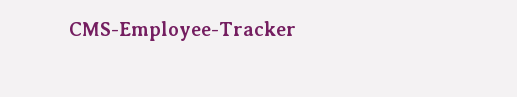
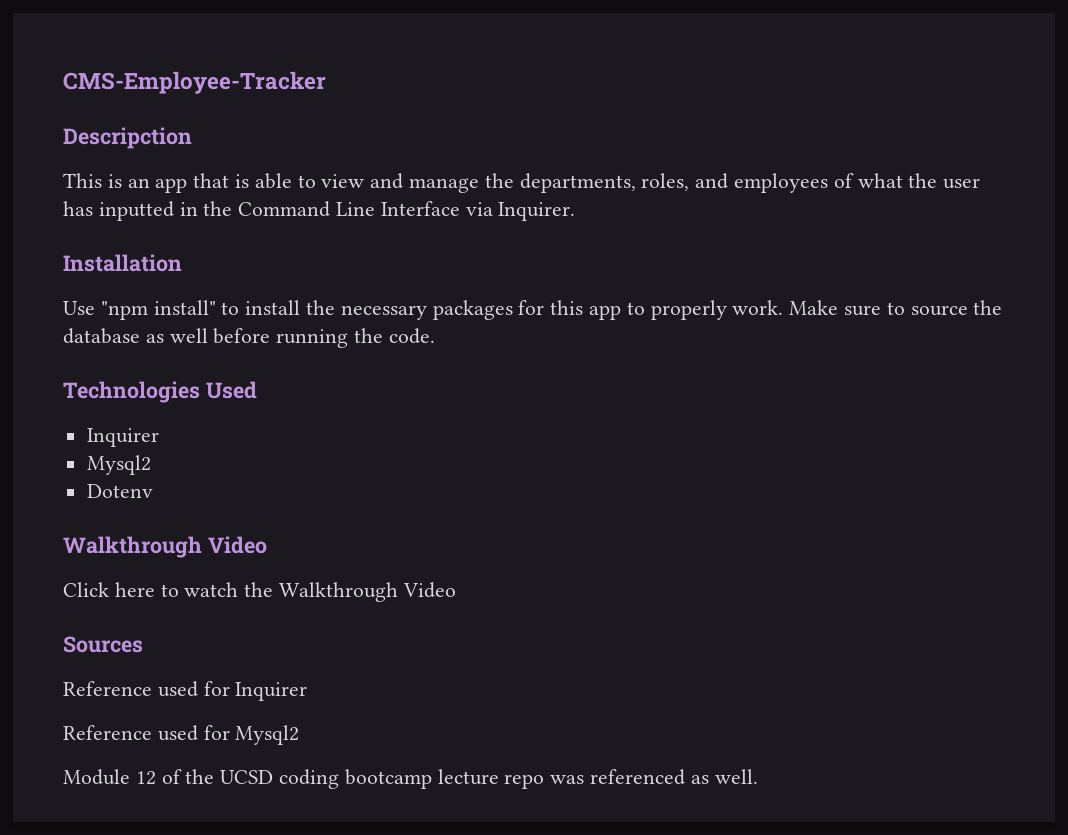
+ Descripction
+ This is an app that is able to view and manage the departments, roles, and employees of what the user has inputted in the Command Line Interface via Inquirer.
+ Installation
+ Use "npm install" to install the necessary packages for this app to properly work. Make sure to source the database as well before running the code.
+ Technologies Used
+ Inquirer
+ Mysql2
+ Dotenv
+ Walkthrough Video
+ Click here to watch the Walkthrough Video
+ Sources
+ Reference used for Inquirer
+ Reference used for Mysql2
+ Module 12 of the UCSD coding bootcamp lecture repo was referenced as well.

